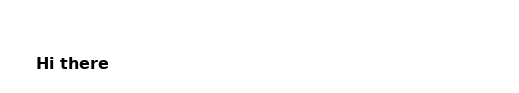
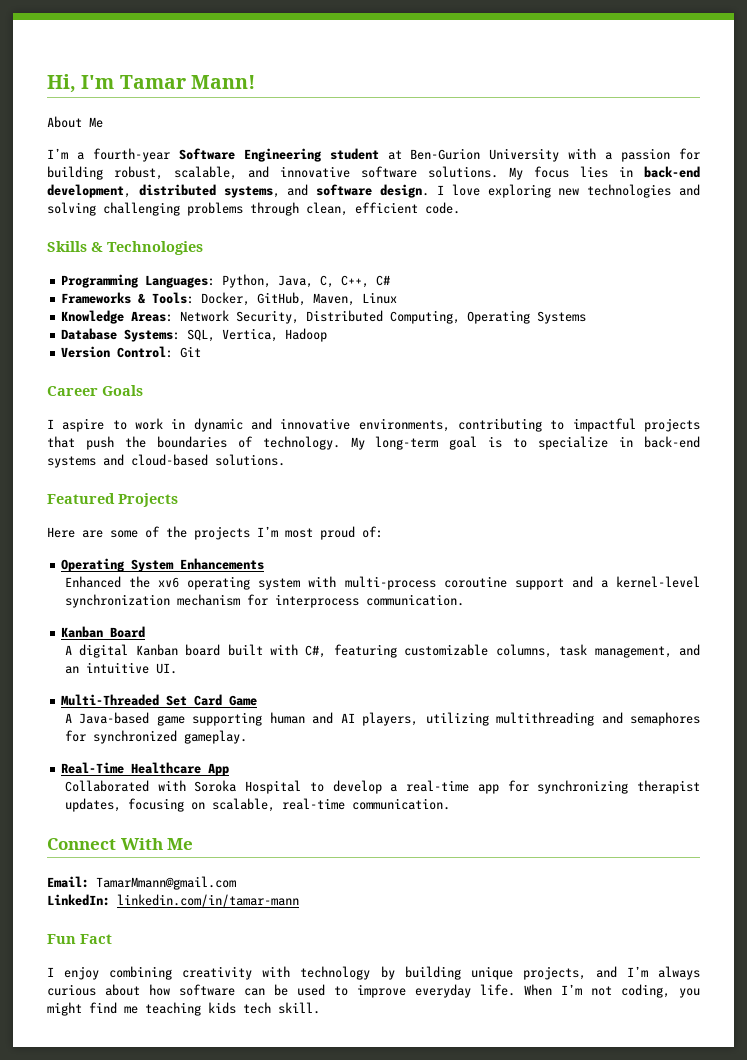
- Hi there
+ Hi, I'm Tamar Mann!
+ About Me
+ I’m a fourth-year Software Engineering student at Ben-Gurion University with a passion for building robust, scalable, and innovative software solutions. My focus lies in back-end development, distributed systems, and software design. I love exploring new technologies and solving challenging problems through clean, efficient code.
+ Skills & Technologies
+ Programming Languages: Python, Java, C, C++, C#
+ Frameworks & Tools: Docker, GitHub, Maven, Linux
+ Knowledge Areas: Network Security, Distributed Computing, Operating Systems
+ Database Systems: SQL, Vertica, Hadoop
+ Version Control: Git
+ Career Goals
+ I aspire to work in dynamic and innovative environments, contributing to impactful projects that push the boundaries of technology. My long-term goal is to specialize in back-end systems and cloud-based solutions.
+ Featured Projects
+ Here are some of the projects I’m most proud of:
+ Operating System Enhancements
+ Enhanced the xv6 operating system with multi-process coroutine support and a kernel-level synchronization mechanism for interprocess communication.
+ Kanban Board
+ A digital Kanban board built with C#, featuring customizable columns, task management, and an intuitive UI.
+ Multi-Threaded Set Card Game
+ A Java-based game supporting human and AI players, utilizing multithreading and semaphores for synchronized gameplay.
+ Real-Time Healthcare App
+ Collaborated with Soroka Hospital to develop a real-time app for synchronizing therapist updates, focusing on scalable, real-time communication.
+ Connect With Me
+ Email: TamarMmann@gmail.com
+ LinkedIn: linkedin.com/in/tamar-mann
+ Fun Fact
+ I enjoy combining creativity with technology by building unique projects, and I’m always curious about how software can be used to improve everyday life. When I’m not coding, you might find me teaching kids tech skill.

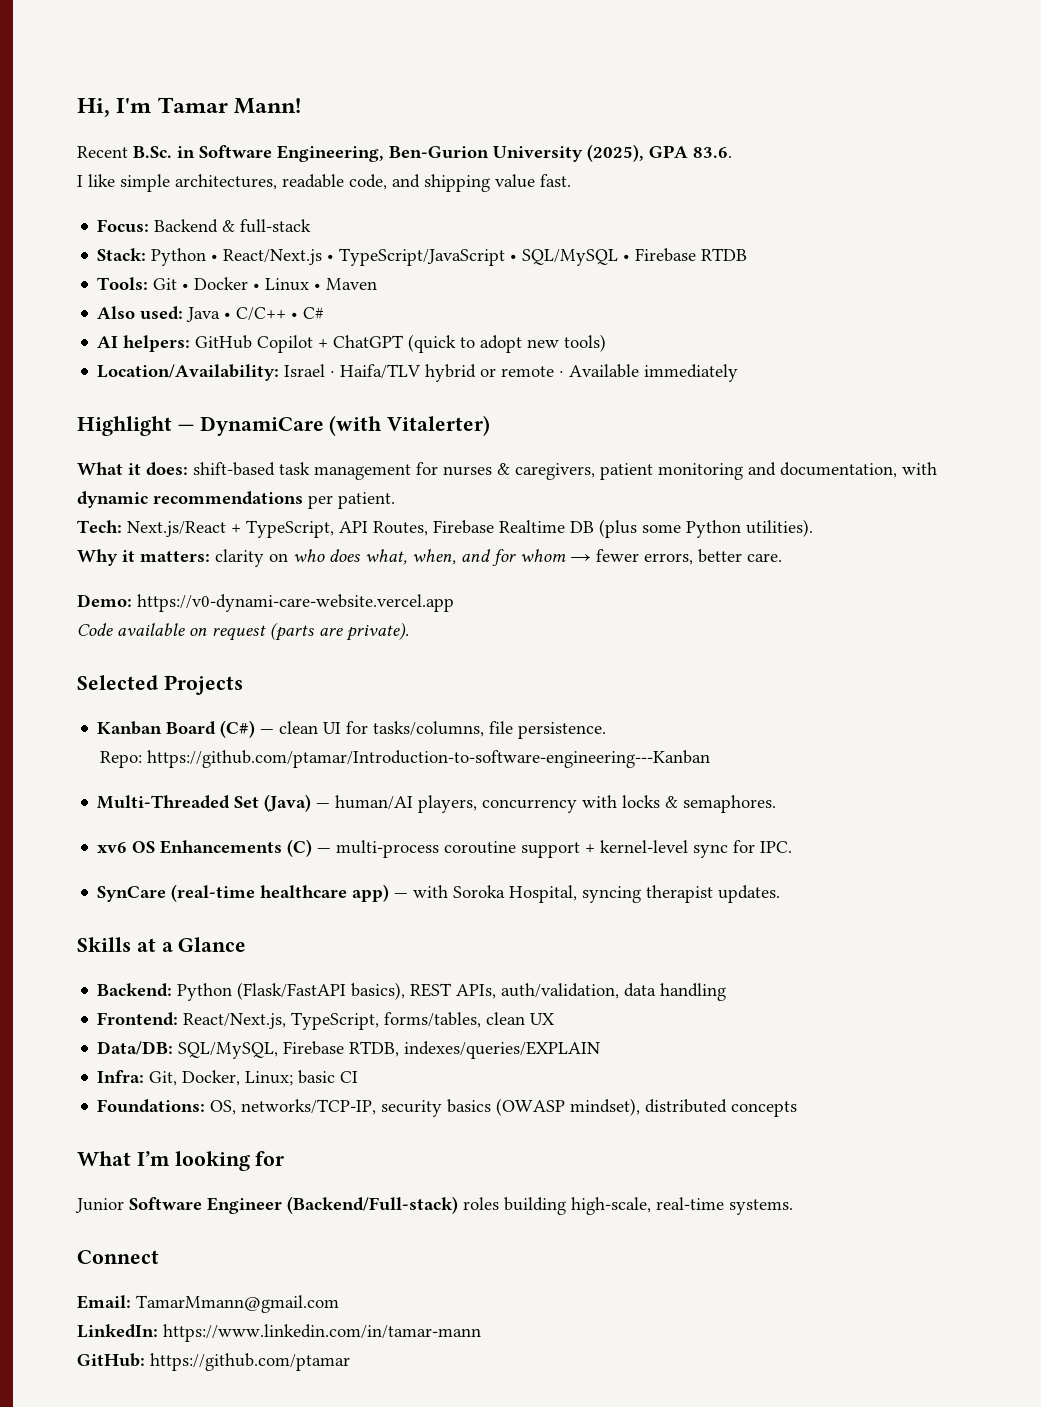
- About Me
- I’m a fourth-year Software Engineering student at Ben-Gurion University with a passion for building robust, scalable, and innovative software solutions. My focus lies in back-end development, distributed systems, and software design. I love exploring new technologies and solving challenging problems through clean, efficient code.
- Skills & Technologies
- Programming Languages: Python, Java, C, C++, C#
- Frameworks & Tools: Docker, GitHub, Maven, Linux
- Knowledge Areas: Network Security, Distributed Computing, Operating Systems
- Database Systems: SQL, Vertica, Hadoop
- Version Control: Git
- Career Goals
- I aspire to work in dynamic and innovative environments, contributing to impactful projects that push the boundaries of technology. My long-term goal is to specialize in back-end systems and cloud-based solutions.
- Featured Projects
- Here are some of the projects I’m most proud of:
- Operating System Enhancements
- Enhanced the xv6 operating system with multi-process coroutine support and a kernel-level synchronization mechanism for interprocess communication.
- Kanban Board
- A digital Kanban board built with C#, featuring customizable columns, task management, and an intuitive UI.
- Multi-Threaded Set Card Game
- A Java-based game supporting human and AI players, utilizing multithreading and semaphores for synchronized gameplay.
- Real-Time Healthcare App
- Collaborated with Soroka Hospital to develop a real-time app for synchronizing therapist updates, focusing on scalable, real-time communication.
+ Recent B.Sc. in Software Engineering, Ben-Gurion University (2025), GPA 83.6.
+ I like simple architectures, readable code, and shipping value fast.
+ Focus: Backend & full-stack
+ Stack: Python • React/Next.js • TypeScript/JavaScript • SQL/MySQL • Firebase RTDB
+ Tools: Git • Docker • Linux • Maven
+ Also used: Java • C/C++ • C#
+ AI helpers: GitHub Copilot + ChatGPT (quick to adopt new tools)
+ Location/Availability: Israel · Haifa/TLV hybrid or remote · Available immediately
+ Highlight — DynamiCare (with Vitalerter)
+ What it does: shift-based task management for nurses & caregivers, patient monitoring and documentation, with dynamic recommendations per patient.
+ Tech: Next.js/React + TypeScript, API Routes, Firebase Realtime DB (plus some Python utilities).
+ Why it matters: clarity on who does what, when, and for whom → fewer errors, better care.
+ Demo: https://v0-dynami-care-website.vercel.app
+ Code available on request (parts are private).
+ Selected Projects
+ Kanban Board (C#) — clean UI for tasks/columns, file persistence.
+ Repo: https://github.com/ptamar/Introduction-to-software-engineering---Kanban
+ Multi-Threaded Set (Java) — human/AI players, concurrency with locks & semaphores.
+ xv6 OS Enhancements (C) — multi-process coroutine support + kernel-level sync for IPC.
+ SynCare (real-time healthcare app) — with Soroka Hospital, syncing therapist updates.
+ Skills at a Glance
+ Backend: Python (Flask/FastAPI basics), REST APIs, auth/validation, data handling
+ Frontend: React/Next.js, TypeScript, forms/tables, clean UX
+ Data/DB: SQL/MySQL, Firebase RTDB, indexes/queries/EXPLAIN
+ Infra: Git, Docker, Linux; basic CI
+ Foundations: OS, networks/TCP-IP, security basics (OWASP mindset), distributed concepts
+ What I’m looking for
+ Junior Software Engineer (Backend/Full-stack) roles building high-scale, real-time systems.
- Connect With Me
+ Connect
- LinkedIn: linkedin.com/in/tamar-mann
- Fun Fact
- I enjoy combining creativity with technology by building unique projects, and I’m always curious about how software can be used to improve everyday life. When I’m not coding, you might find me teaching kids tech skill.
+ LinkedIn: https://www.linkedin.com/in/tamar-mann
+ GitHub: https://github.com/ptamar

